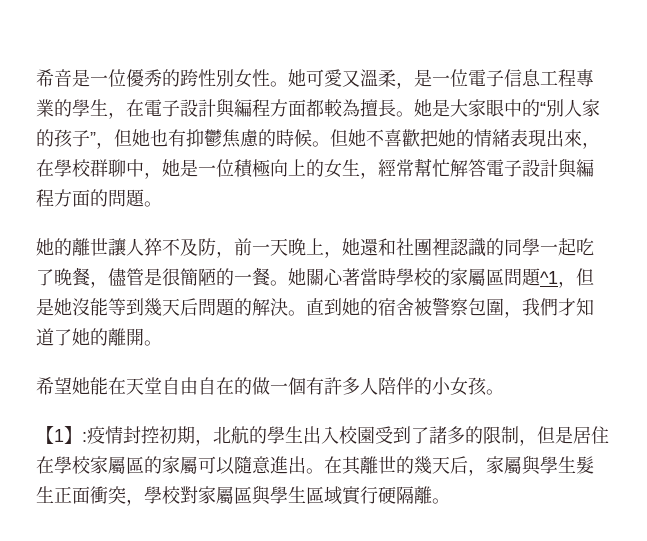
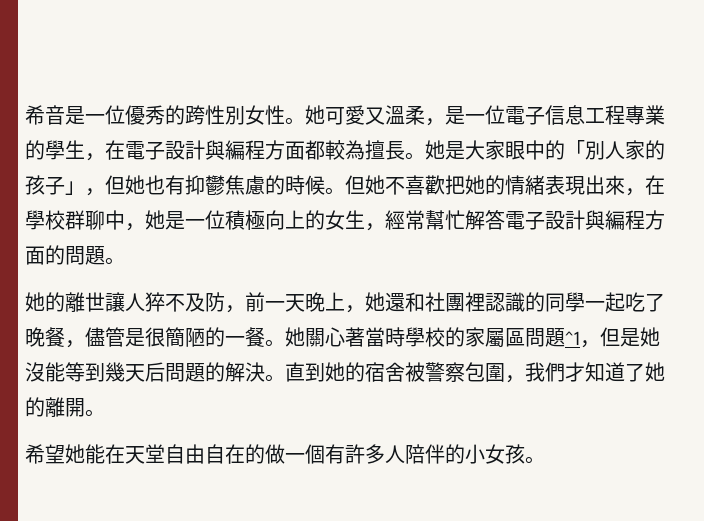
- 她是大家眼中的“別人家的孩子”，但她也有抑鬱焦慮的時候。
+ 她是大家眼中的「別人家的孩子」，但她也有抑鬱焦慮的時候。
- 【1】:疫情封控初期，北航的學生出入校園受到了諸多的限制，但是居住在學校家屬區的家屬可以隨意進出。在其離世的幾天后，家屬與學生髮生正面衝突，學校對家屬區與學生區域實行硬隔離。

